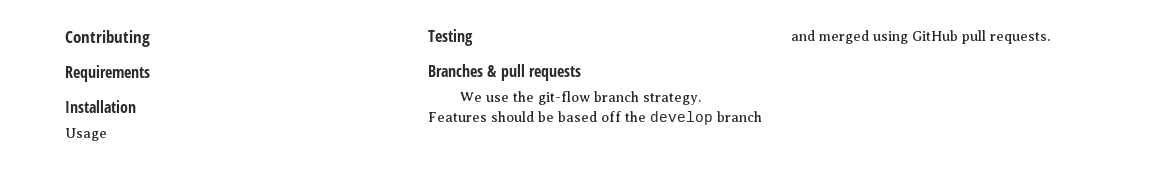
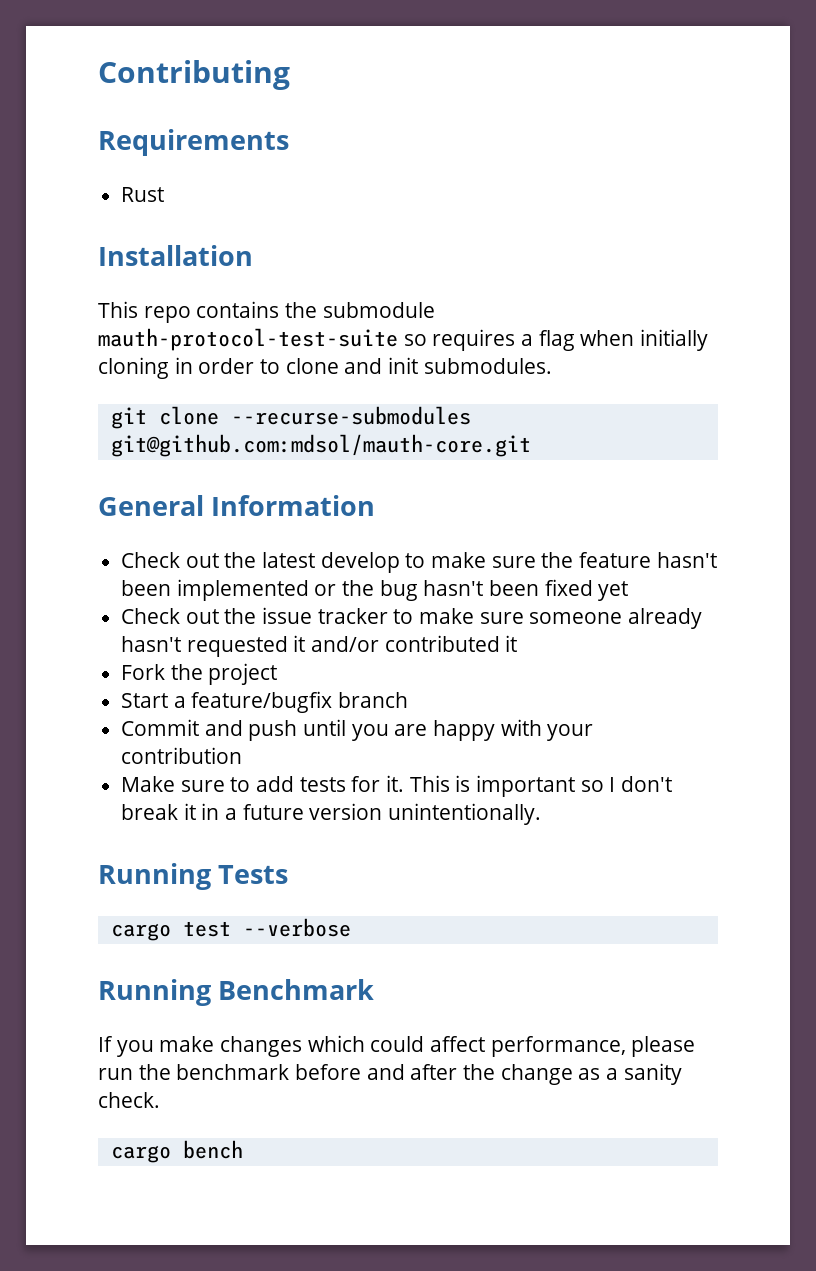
+ Rust
- Usage
- Testing
- Branches & pull requests
- We use the git-flow branch strategy. Features should be based off the develop branch and merged using GitHub pull requests.
+ This repo contains the submodule mauth-protocol-test-suite so requires a flag when initially cloning in order to clone and init submodules.
+ git clone --recurse-submodules git@github.com:mdsol/mauth-core.git
+ General Information
+ Check out the latest develop to make sure the feature hasn't been implemented or the bug hasn't been fixed yet
+ Check out the issue tracker to make sure someone already hasn't requested it and/or contributed it
+ Fork the project
+ Start a feature/bugfix branch
+ Commit and push until you are happy with your contribution
+ Make sure to add tests for it. This is important so I don't break it in a future version unintentionally.
+ Running Tests
+ cargo test --verbose
+ Running Benchmark
+ If you make changes which could affect performance, please run the benchmark before and after the change as a sanity check.
+ cargo bench

